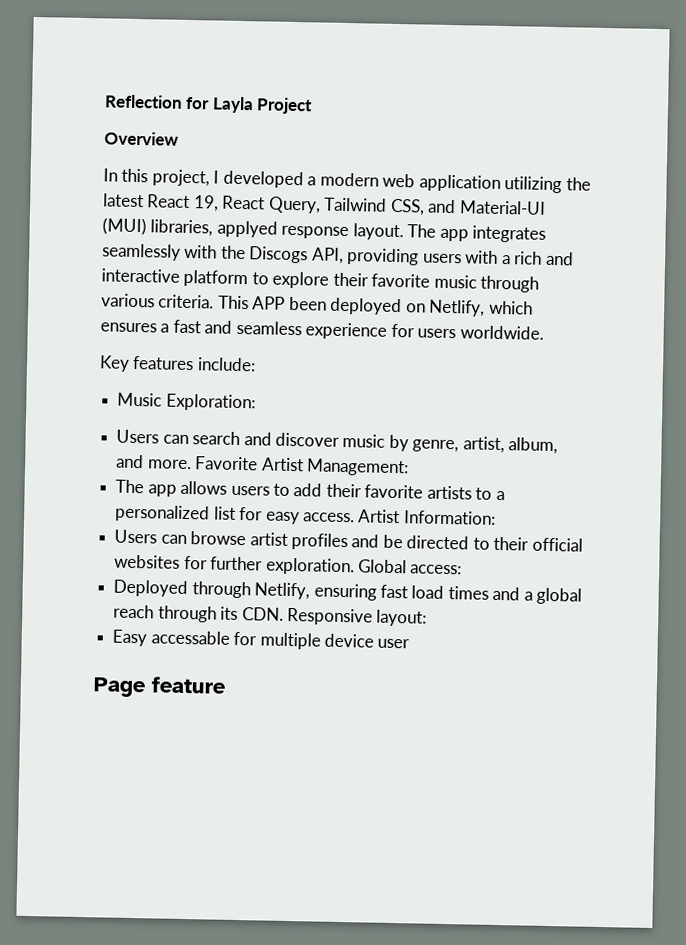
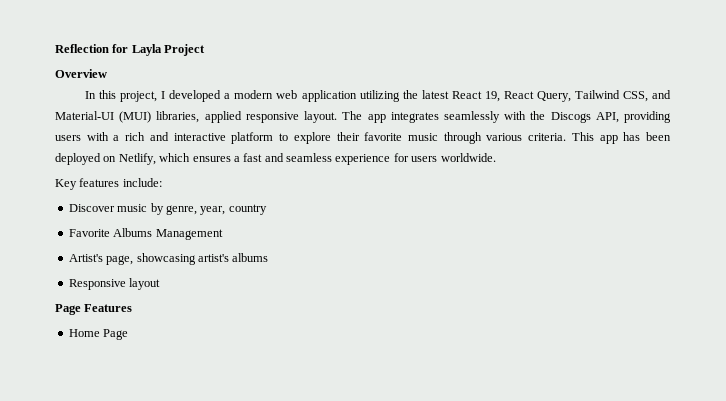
- In this project, I developed a modern web application utilizing the latest React 19, React Query, Tailwind CSS, and Material-UI (MUI) libraries, applyed response layout.
+ In this project, I developed a modern web application utilizing the latest React 19, React Query, Tailwind CSS, and Material-UI (MUI) libraries, applied responsive layout.
- This APP been deployed on Netlify, which ensures a fast and seamless experience for users worldwide.
+ This app has been deployed on Netlify, which ensures a fast and seamless experience for users worldwide.
- Music Exploration:
- Users can search and discover music by genre, artist, album, and more. Favorite Artist Management:
- The app allows users to add their favorite artists to a personalized list for easy access. Artist Information:
- Users can browse artist profiles and be directed to their official websites for further exploration. Global access:
- Deployed through Netlify, ensuring fast load times and a global reach through its CDN. Responsive layout:
- Easy accessable for multiple device user
- Page feature
+ Discover music by genre, year, country
+ Favorite Albums Management
+ Artist's page, showcasing artist's albums
+ Responsive layout
+ Page Features
+ Home Page

